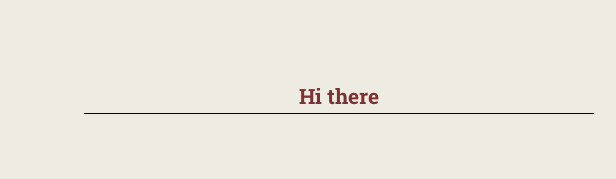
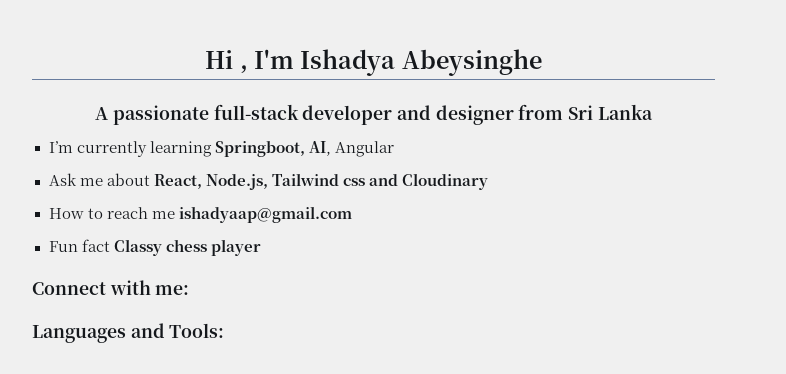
- Hi there
+ Hi , I'm Ishadya Abeysinghe
+ A passionate full-stack developer and designer from Sri Lanka
+ I’m currently learning Springboot, AI, Angular
+ Ask me about React, Node.js, Tailwind css and Cloudinary
+ How to reach me ishadyaap@gmail.com
+ Fun fact Classy chess player
+ Connect with me:
+ Languages and Tools:

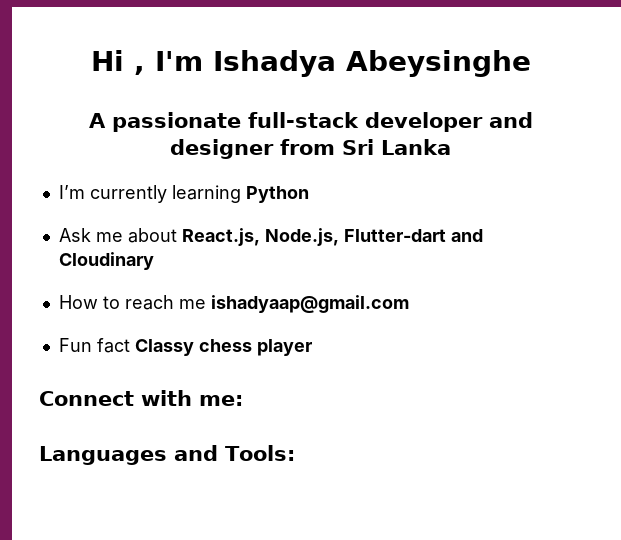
- I’m currently learning Springboot, AI, Angular
+ I’m currently learning Python
- Ask me about React, Node.js, Tailwind css and Cloudinary
+ Ask me about React.js, Node.js, Flutter-dart and Cloudinary

